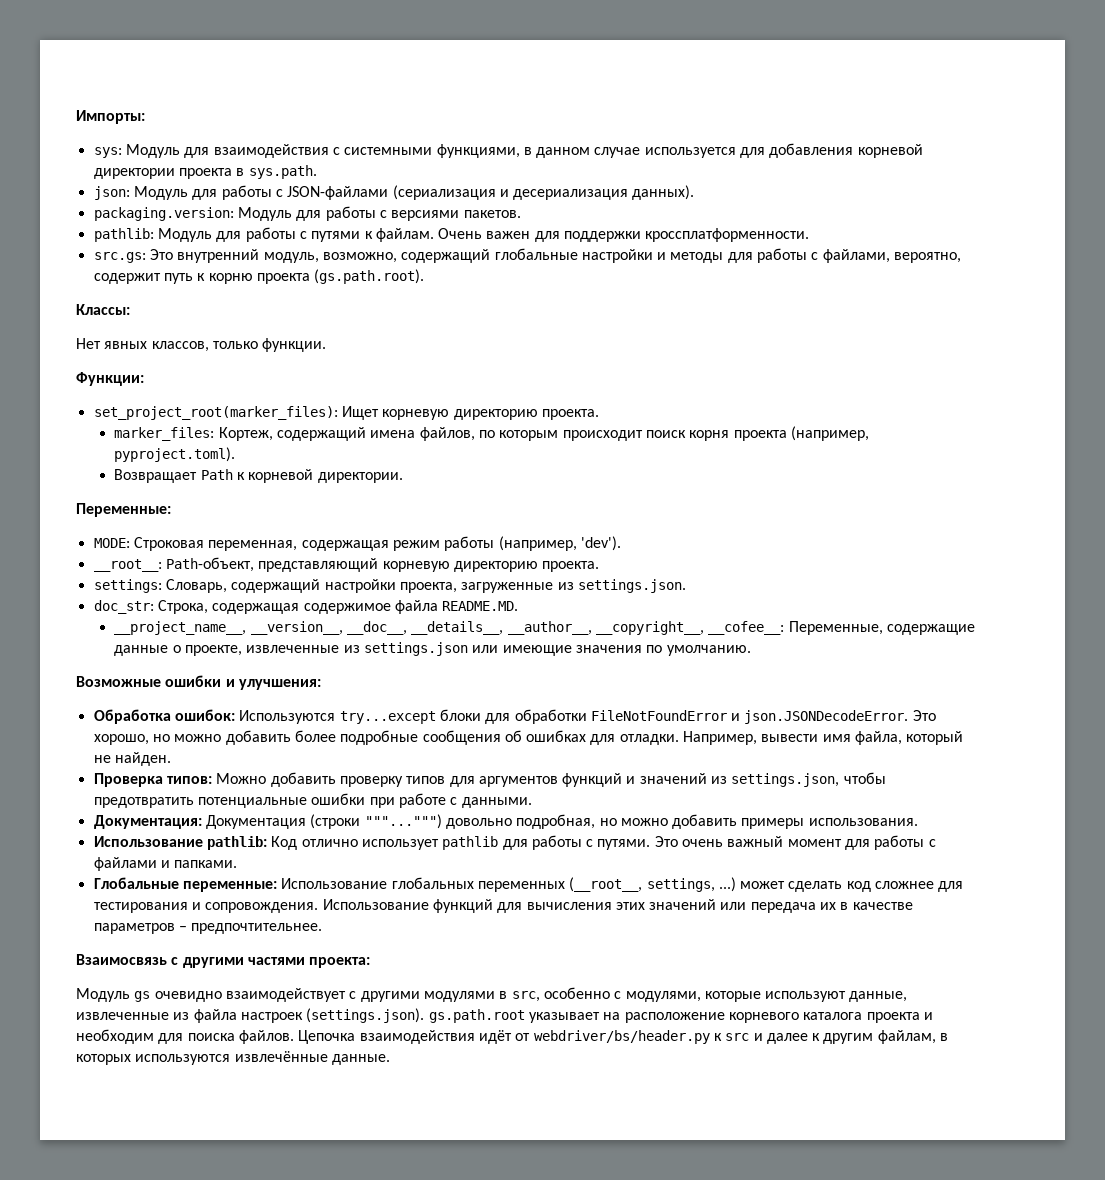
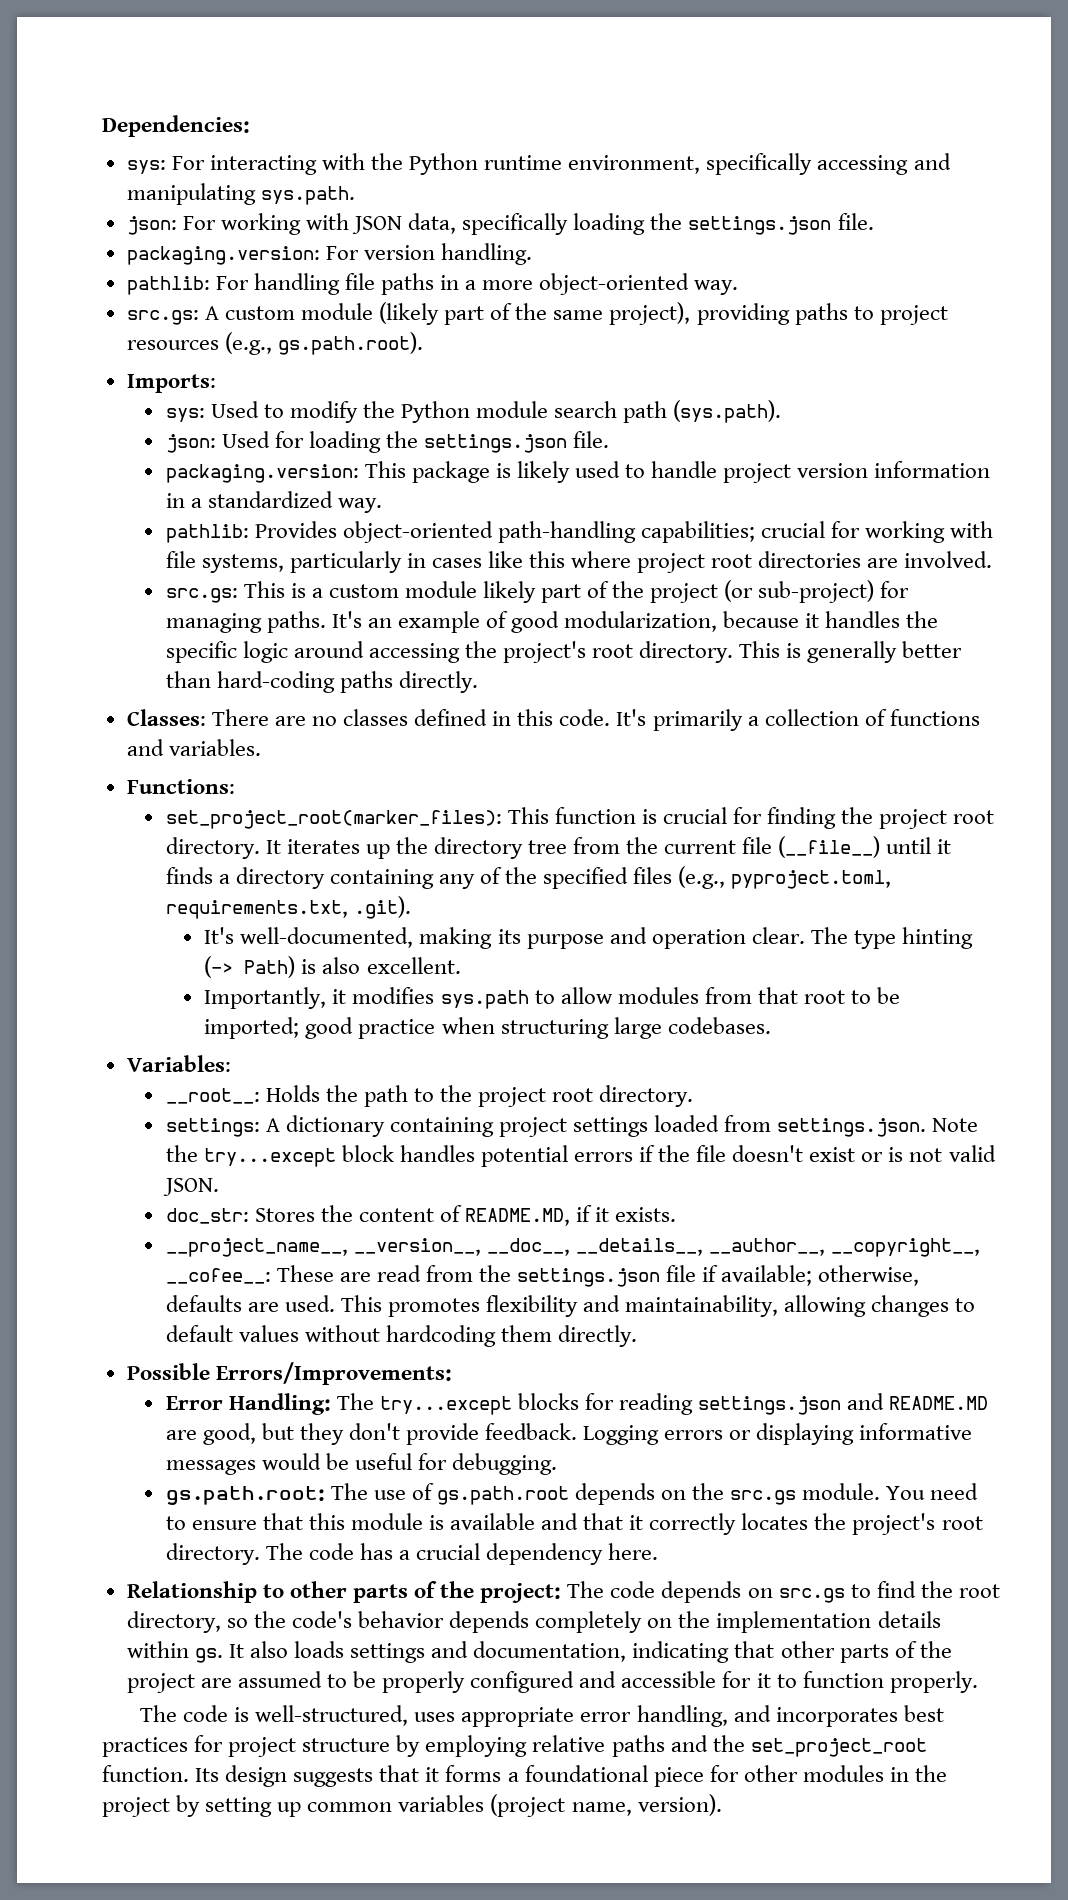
- Импорты:
- sys: Модуль для взаимодействия с системными функциями, в данном случае используется для добавления корневой директории проекта в sys.path.
- json: Модуль для работы с JSON-файлами (сериализация и десериализация данных).
- packaging.version: Модуль для работы с версиями пакетов.
- pathlib: Модуль для работы с путями к файлам. Очень важен для поддержки кроссплатформенности.
- src.gs: Это внутренний модуль, возможно, содержащий глобальные настройки и методы для работы с файлами, вероятно, содержит путь к корню проекта (gs.path.root).
- Классы:
- Нет явных классов, только функции.
- Функции:
- set_project_root(marker_files): Ищет корневую директорию проекта.
- marker_files: Кортеж, содержащий имена файлов, по которым происходит поиск корня проекта (например, pyproject.toml).
- Возвращает Path к корневой директории.
- Переменные:
- MODE: Строковая переменная, содержащая режим работы (например, 'dev').
- __root__: Path-объект, представляющий корневую директорию проекта.
- settings: Словарь, содержащий настройки проекта, загруженные из settings.json.
- doc_str: Строка, содержащая содержимое файла README.MD.
+ Dependencies:
+ sys: For interacting with the Python runtime environment, specifically accessing and manipulating sys.path.
+ json: For working with JSON data, specifically loading the settings.json file.
+ packaging.version: For version handling.
+ pathlib: For handling file paths in a more object-oriented way.
+ src.gs: A custom module (likely part of the same project), providing paths to project resources (e.g., gs.path.root).
+ Imports:
+ sys: Used to modify the Python module search path (sys.path).
+ json: Used for loading the settings.json file.
+ packaging.version: This package is likely used to handle project version information in a standardized way.
+ pathlib: Provides object-oriented path-handling capabilities; crucial for working with file systems, particularly in cases like this where project root directories are involved.
+ src.gs: This is a custom module likely part of the project (or sub-project) for managing paths. It's an example of good modularization, because it handles the specific logic around accessing the project's root directory. This is generally better than hard-coding paths directly.
+ Classes: There are no classes defined in this code. It's primarily a collection of functions and variables.
+ Functions:
+ set_project_root(marker_files): This function is crucial for finding the project root directory. It iterates up the directory tree from the current file (__file__) until it finds a directory containing any of the specified files (e.g., pyproject.toml, requirements.txt, .git).
+ It's well-documented, making its purpose and operation clear. The type hinting (-> Path) is also excellent.
+ Importantly, it modifies sys.path to allow modules from that root to be imported; good practice when structuring large codebases.
+ Variables:
+ __root__: Holds the path to the project root directory.
+ settings: A dictionary containing project settings loaded from settings.json. Note the try...except block handles potential errors if the file doesn't exist or is not valid JSON.
+ doc_str: Stores the content of README.MD, if it exists.
- __project_name__, __version__, __doc__, __details__, __author__, __copyright__, __cofee__: Переменные, содержащие данные о проекте, извлеченные из settings.json или имеющие значения по умолчанию.
- Возможные ошибки и улучшения:
- Обработка ошибок: Используются try...except блоки для обработки FileNotFoundError и json.JSONDecodeError. Это хорошо, но можно добавить более подробные сообщения об ошибках для отладки. Например, вывести имя файла, который не найден.
- Проверка типов: Можно добавить проверку типов для аргументов функций и значений из settings.json, чтобы предотвратить потенциальные ошибки при работе с данными.
- Документация: Документация (строки """...""") довольно подробная, но можно добавить примеры использования.
- Использование pathlib: Код отлично использует pathlib для работы с путями. Это очень важный момент для работы с файлами и папками.
- Глобальные переменные: Использование глобальных переменных (__root__, settings, ...) может сделать код сложнее для тестирования и сопровождения. Использование функций для вычисления этих значений или передача их в качестве параметров – предпочтительнее.
- Взаимосвязь с другими частями проекта:
- Модуль gs очевидно взаимодействует с другими модулями в src, особенно с модулями, которые используют данные, извлеченные из файла настроек (settings.json). gs.path.root указывает на расположение корневого каталога проекта и необходим для поиска файлов. Цепочка взаимодействия идёт от webdriver/bs/header.py к src и далее к другим файлам, в которых используются извлечённые данные.
+ __project_name__, __version__, __doc__, __details__, __author__, __copyright__, __cofee__: These are read from the settings.json file if available; otherwise, defaults are used. This promotes flexibility and maintainability, allowing changes to default values without hardcoding them directly.
+ Possible Errors/Improvements:
+ Error Handling: The try...except blocks for reading settings.json and README.MD are good, but they don't provide feedback. Logging errors or displaying informative messages would be useful for debugging.
+ gs.path.root: The use of gs.path.root depends on the src.gs module. You need to ensure that this module is available and that it correctly locates the project's root directory. The code has a crucial dependency here.
+ Relationship to other parts of the project: The code depends on src.gs to find the root directory, so the code's behavior depends completely on the implementation details within gs. It also loads settings and documentation, indicating that other parts of the project are assumed to be properly configured and accessible for it to function properly.
+ The code is well-structured, uses appropriate error handling, and incorporates best practices for project structure by employing relative paths and the set_project_root function. Its design suggests that it forms a foundational piece for other modules in the project by setting up common variables (project name, version).

